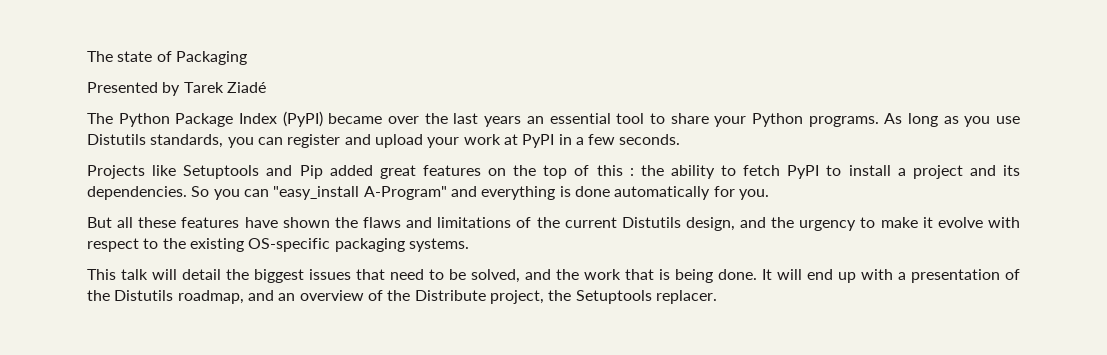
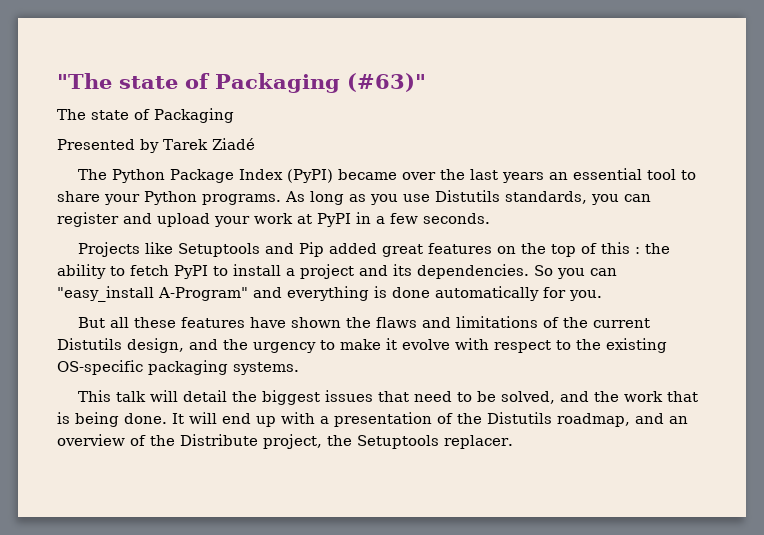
+ "The state of Packaging (#63)"

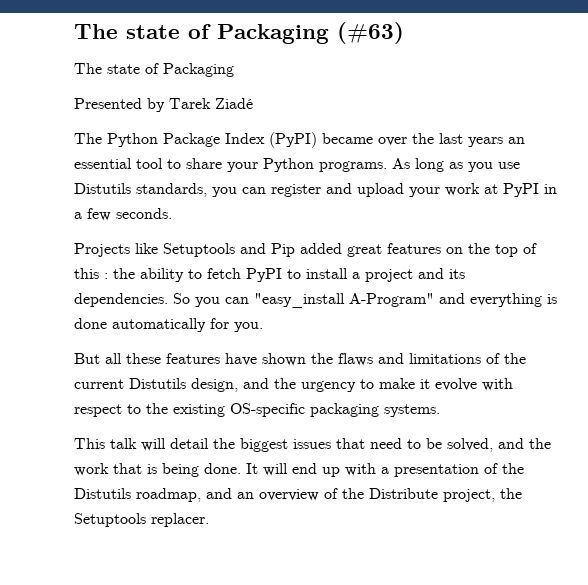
- "The state of Packaging (#63)"
+ The state of Packaging (#63)

